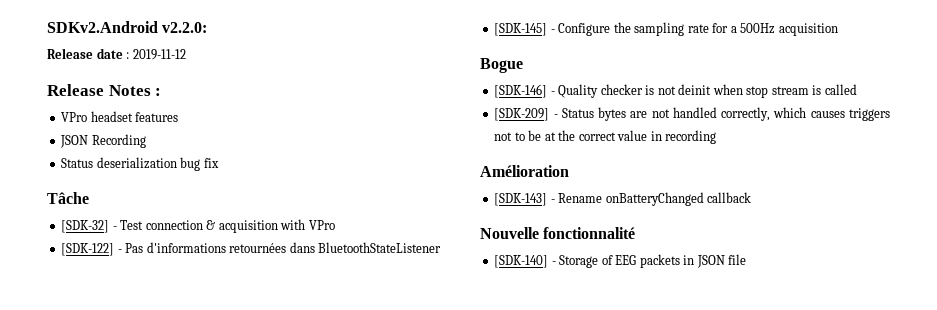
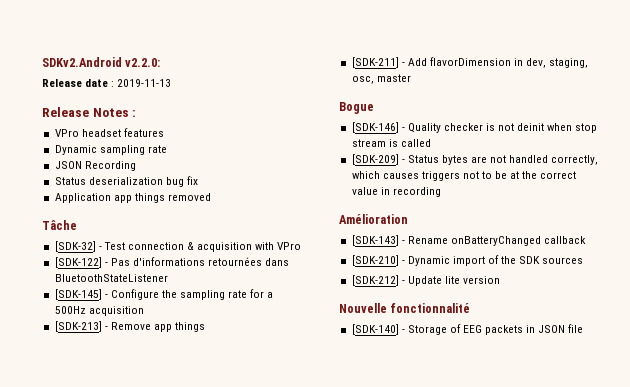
- Release date : 2019-11-12
+ Release date : 2019-11-13
+ Dynamic sampling rate
+ Application app things removed
+ [SDK-213] - Remove app things
+ [SDK-211] - Add flavorDimension in dev, staging, osc, master
+ [SDK-210] - Dynamic import of the SDK sources
+ [SDK-212] - Update lite version

